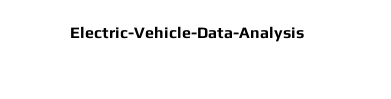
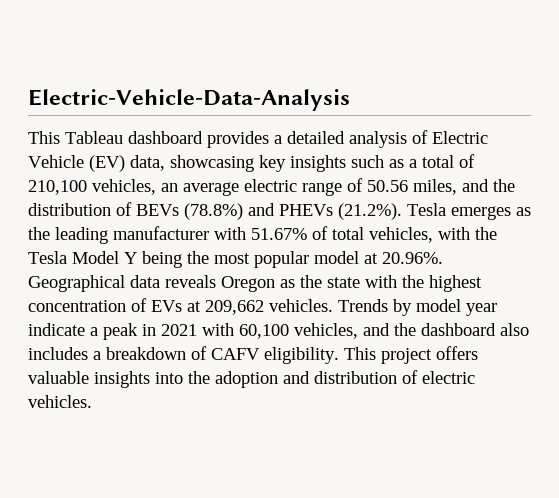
+ This Tableau dashboard provides a detailed analysis of Electric Vehicle (EV) data, showcasing key insights such as a total of 210,100 vehicles, an average electric range of 50.56 miles, and the distribution of BEVs (78.8%) and PHEVs (21.2%). Tesla emerges as the leading manufacturer with 51.67% of total vehicles, with the Tesla Model Y being the most popular model at 20.96%. Geographical data reveals Oregon as the state with the highest concentration of EVs at 209,662 vehicles. Trends by model year indicate a peak in 2021 with 60,100 vehicles, and the dashboard also includes a breakdown of CAFV eligibility. This project offers valuable insights into the adoption and distribution of electric vehicles.

